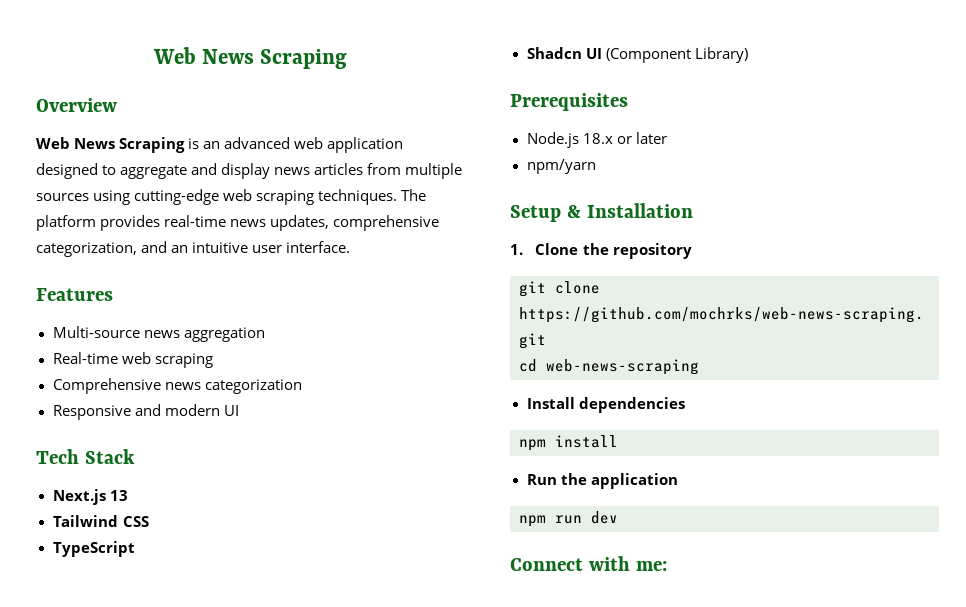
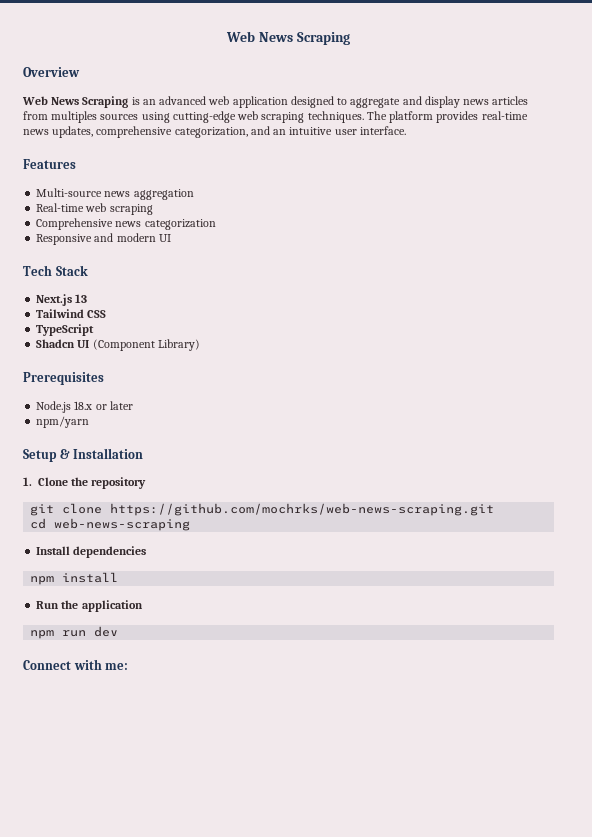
- Web News Scraping is an advanced web application designed to aggregate and display news articles from multiple sources using cutting-edge web scraping techniques.
+ Web News Scraping is an advanced web application designed to aggregate and display news articles from multiples sources using cutting-edge web scraping techniques.

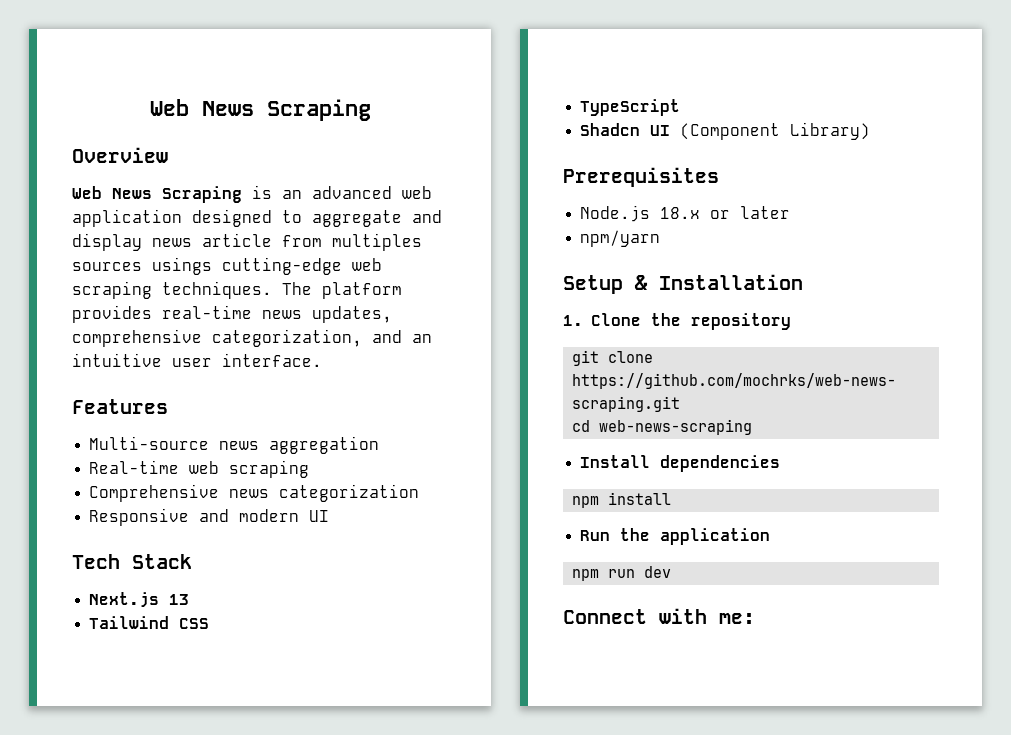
- Web News Scraping is an advanced web application designed to aggregate and display news articles from multiples sources using cutting-edge web scraping techniques.
+ Web News Scraping is an advanced web application designed to aggregate and display news article from multiples sources usings cutting-edge web scraping techniques.

